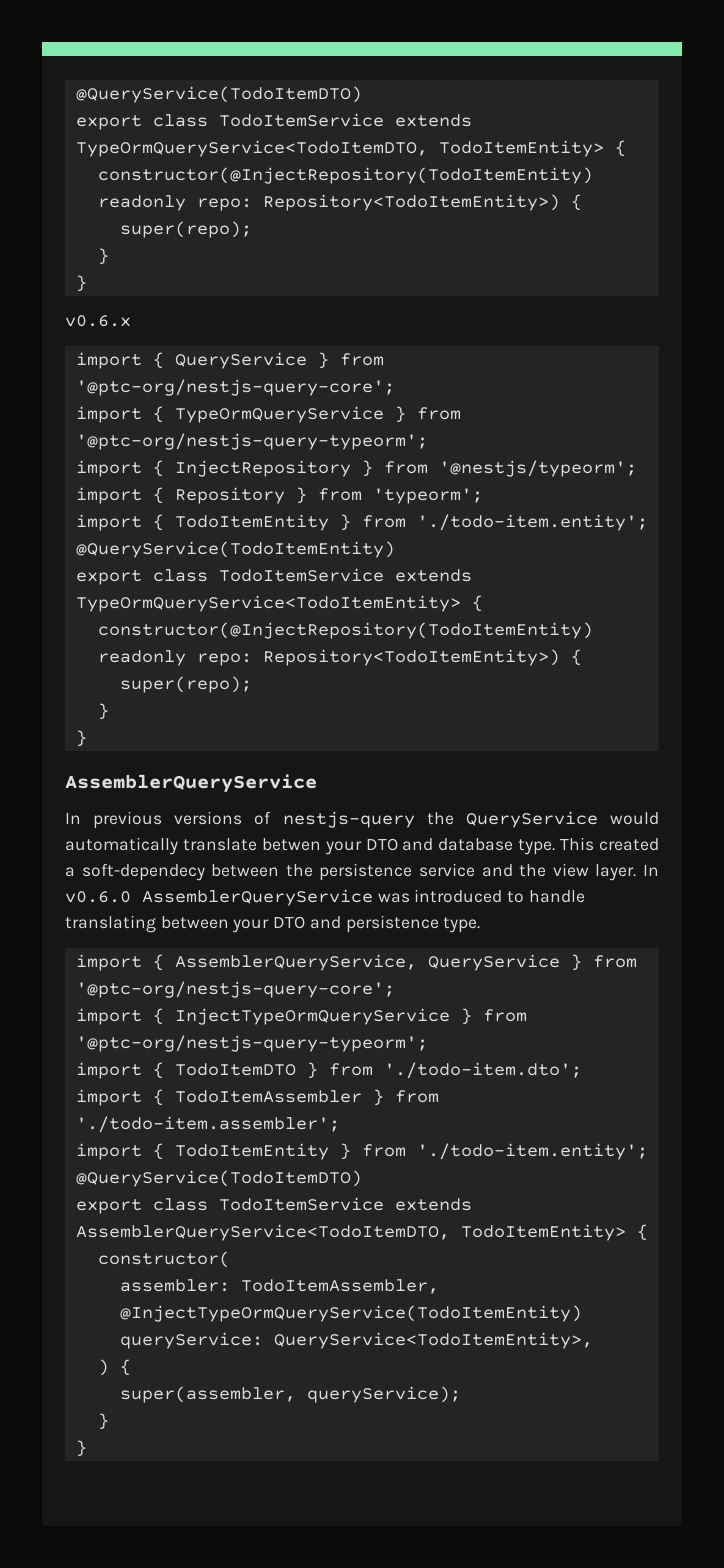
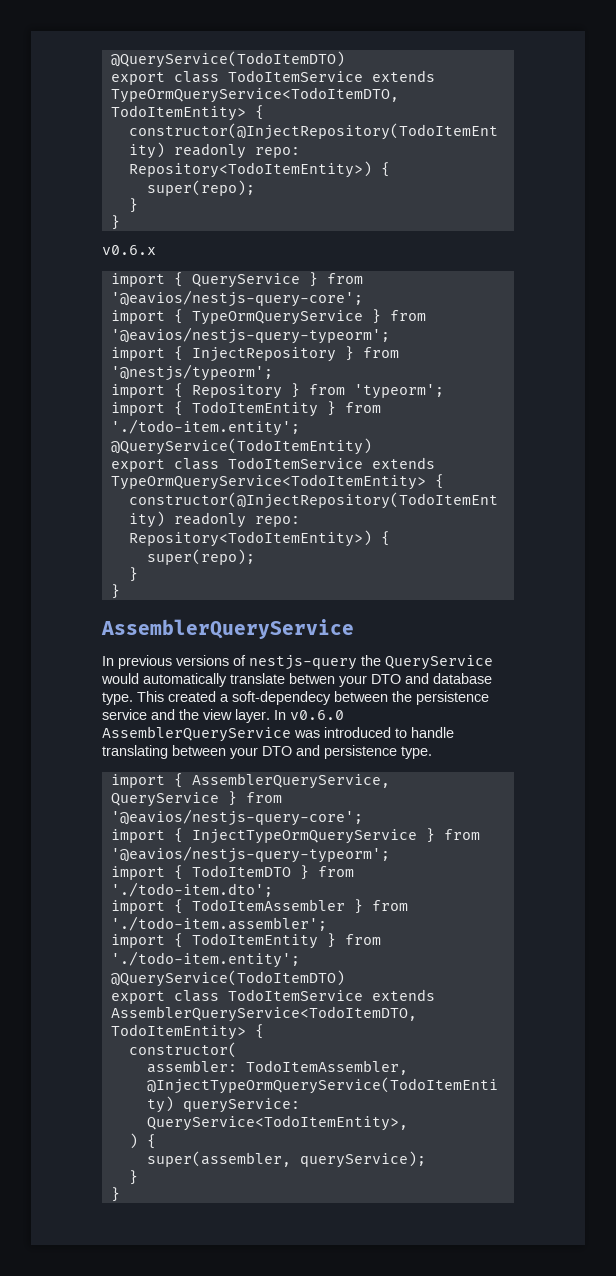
- import { QueryService } from '@ptc-org/nestjs-query-core';
+ import { QueryService } from '@eavios/nestjs-query-core';
- import { TypeOrmQueryService } from '@ptc-org/nestjs-query-typeorm';
+ import { TypeOrmQueryService } from '@eavios/nestjs-query-typeorm';
- import { AssemblerQueryService, QueryService } from '@ptc-org/nestjs-query-core';
+ import { AssemblerQueryService, QueryService } from '@eavios/nestjs-query-core';
- import { InjectTypeOrmQueryService } from '@ptc-org/nestjs-query-typeorm';
+ import { InjectTypeOrmQueryService } from '@eavios/nestjs-query-typeorm';

